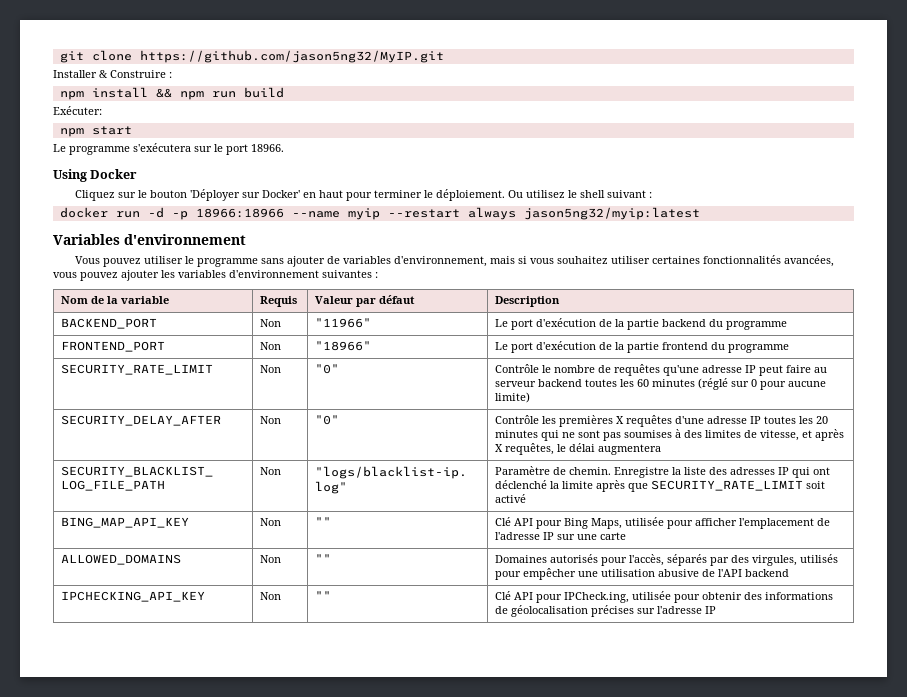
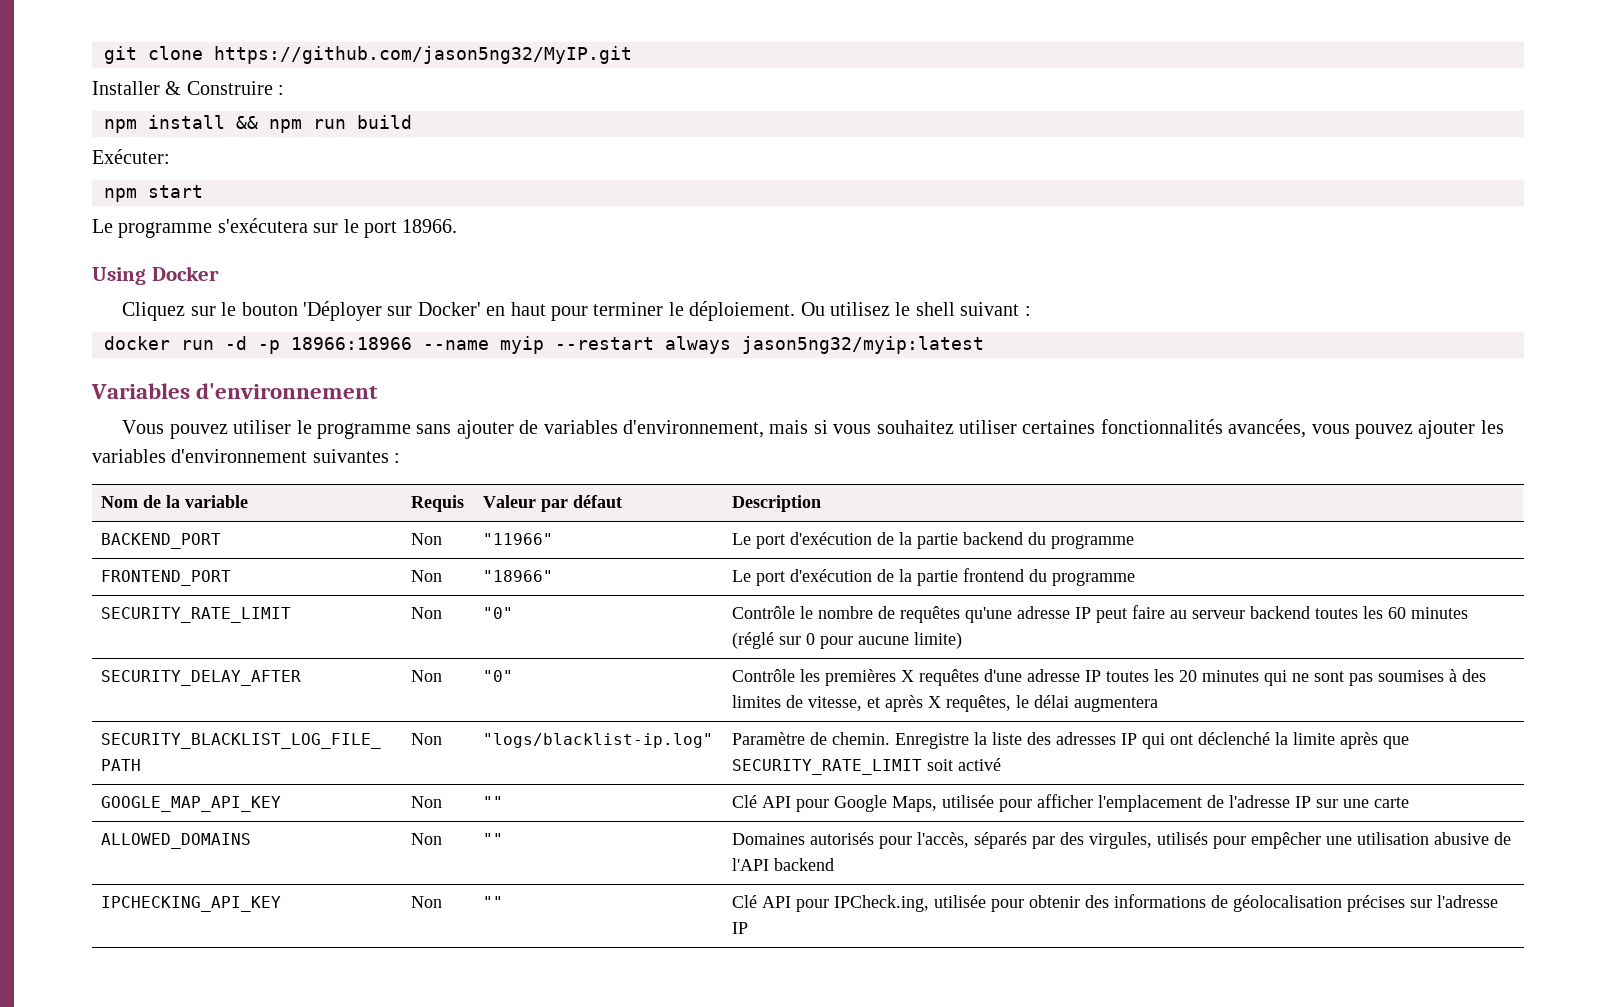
- BING_MAP_API_KEY | Non | "" | Clé API pour Bing Maps, utilisée pour afficher l'emplacement de l'adresse IP sur une carte
+ GOOGLE_MAP_API_KEY | Non | "" | Clé API pour Google Maps, utilisée pour afficher l'emplacement de l'adresse IP sur une carte

